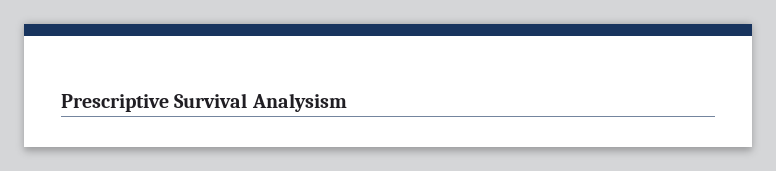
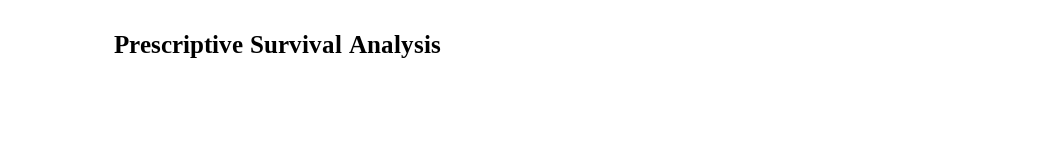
- Prescriptive Survival Analysism
+ Prescriptive Survival Analysis

